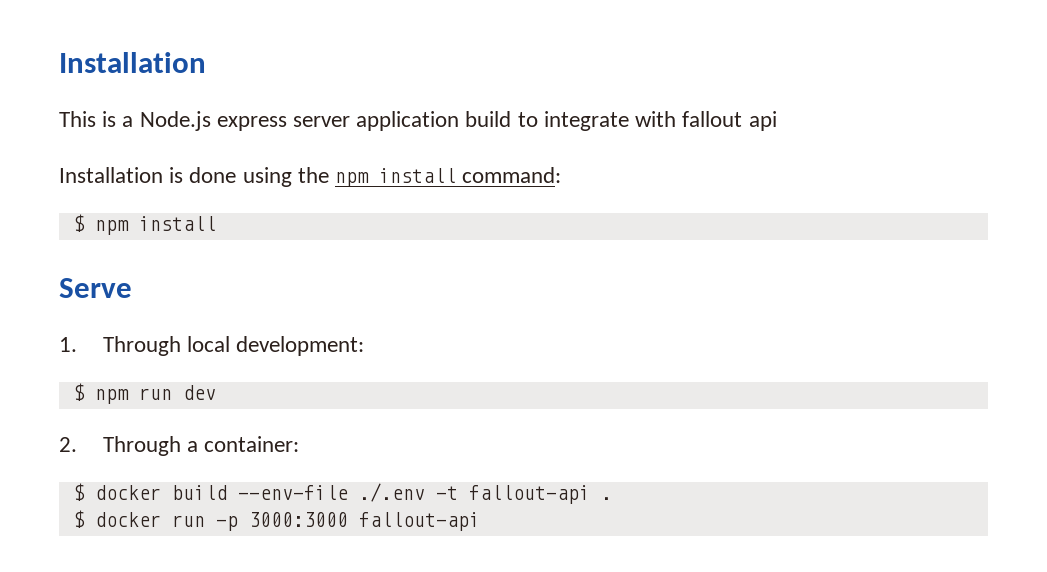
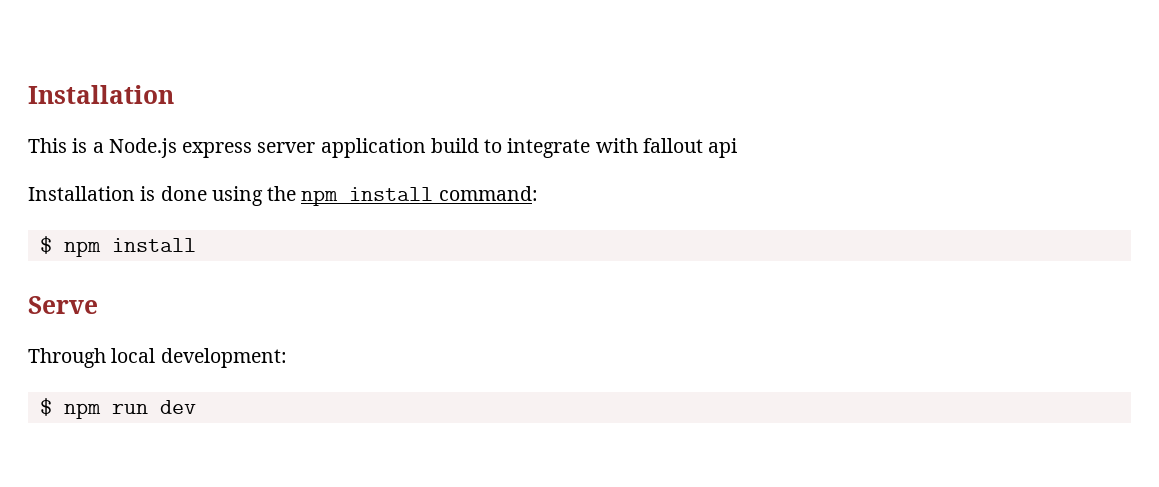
- 1. Through local development:
+ Through local development:
- 2. Through a container:
- $ docker build --env-file ./.env -t fallout-api .
- $ docker run -p 3000:3000 fallout-api

